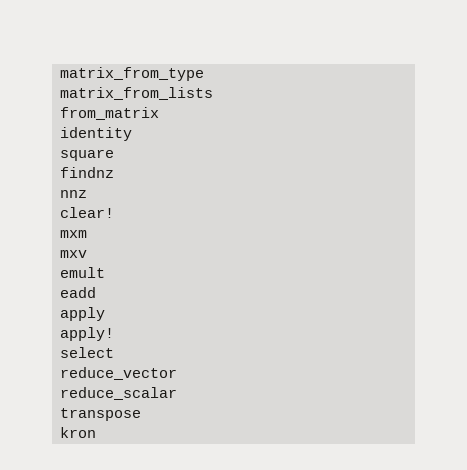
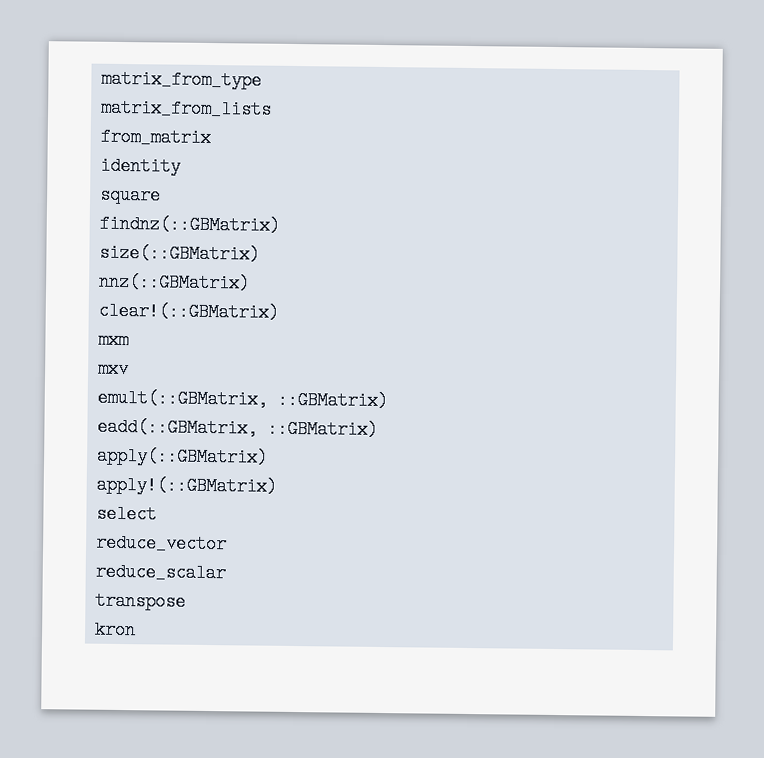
- findnz
- nnz
- clear!
+ findnz(::GBMatrix)
+ size(::GBMatrix)
+ nnz(::GBMatrix)
+ clear!(::GBMatrix)
  mxm
  mxv
- emult
- eadd
- apply
- apply!
+ emult(::GBMatrix, ::GBMatrix)
+ eadd(::GBMatrix, ::GBMatrix)
+ apply(::GBMatrix)
+ apply!(::GBMatrix)

